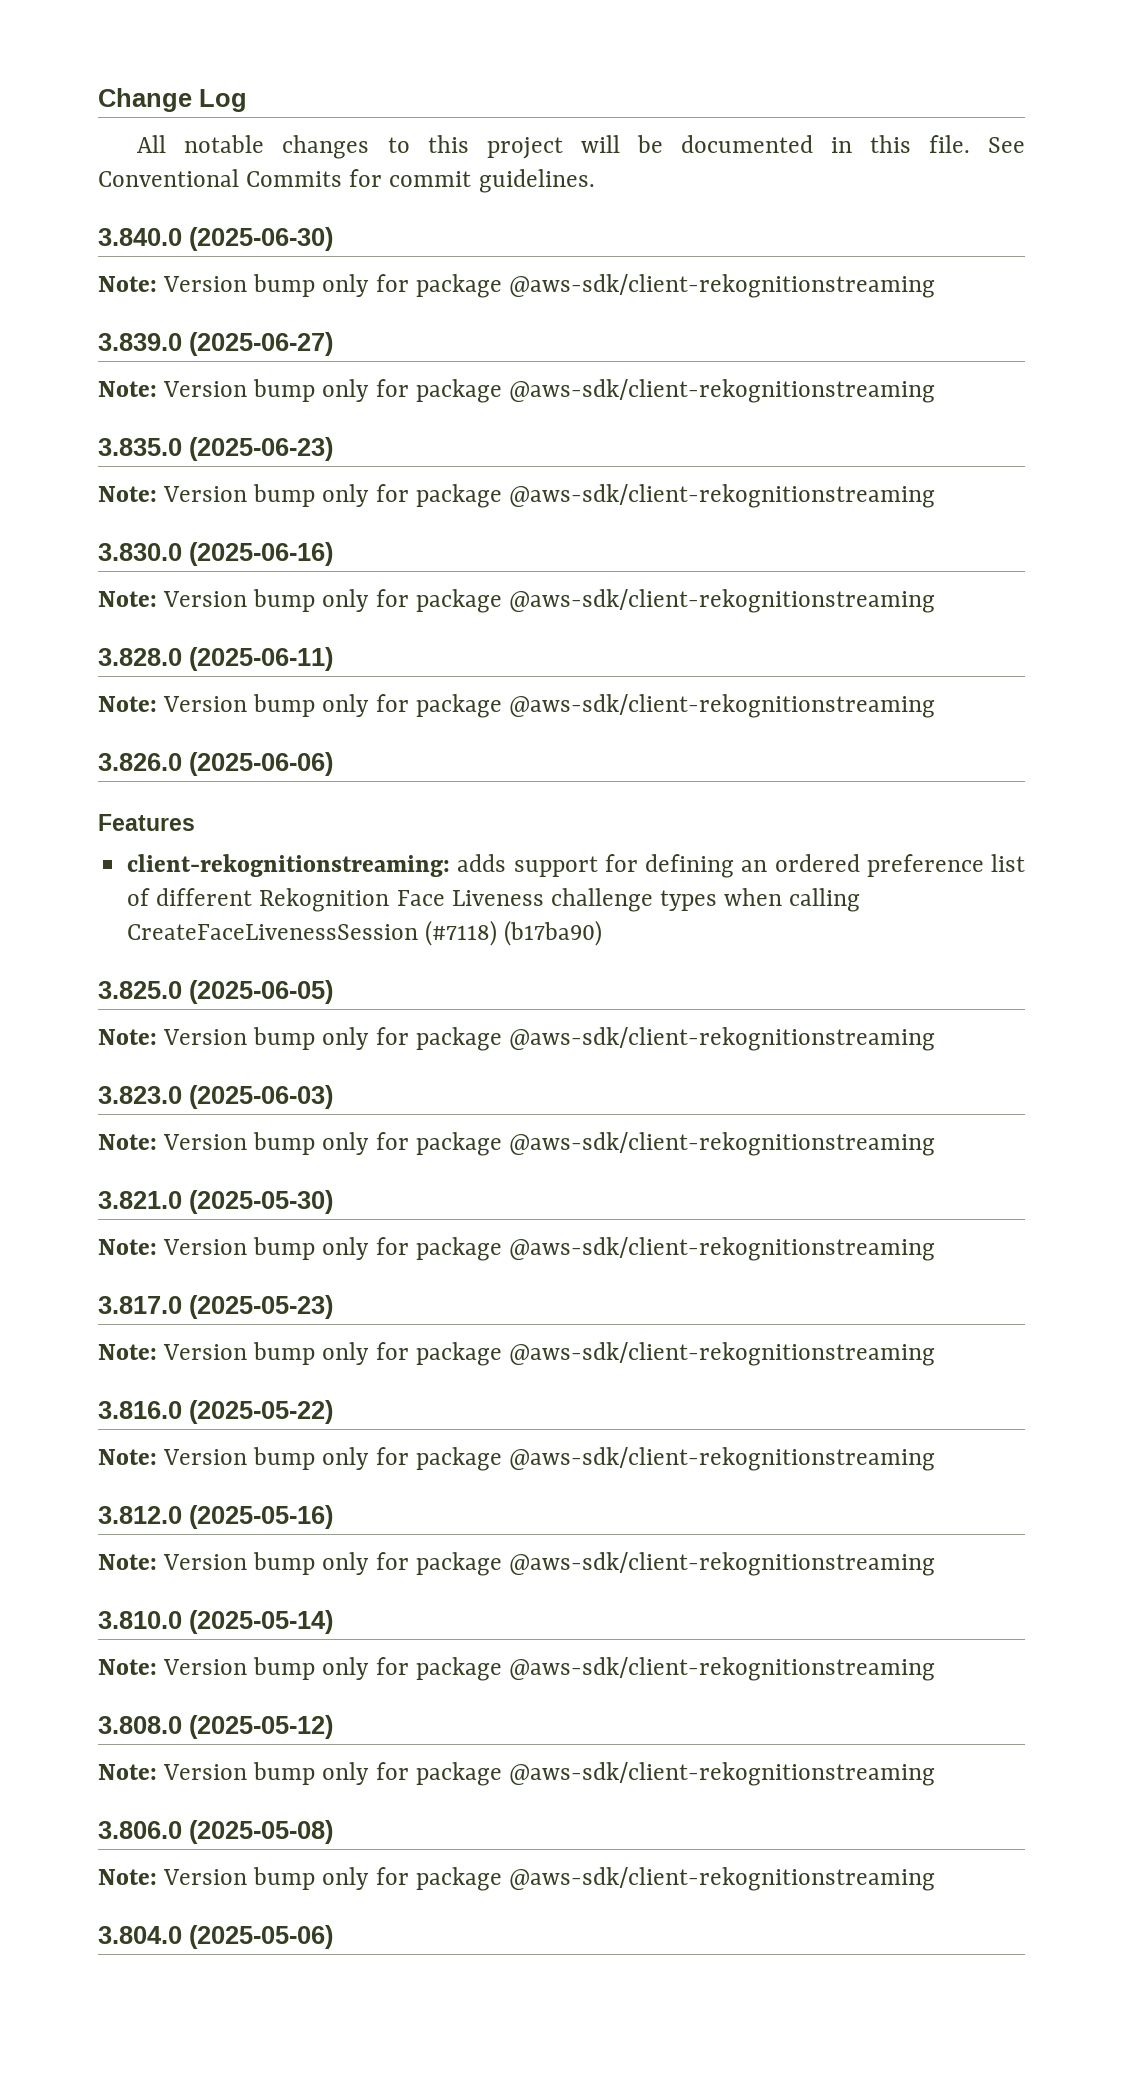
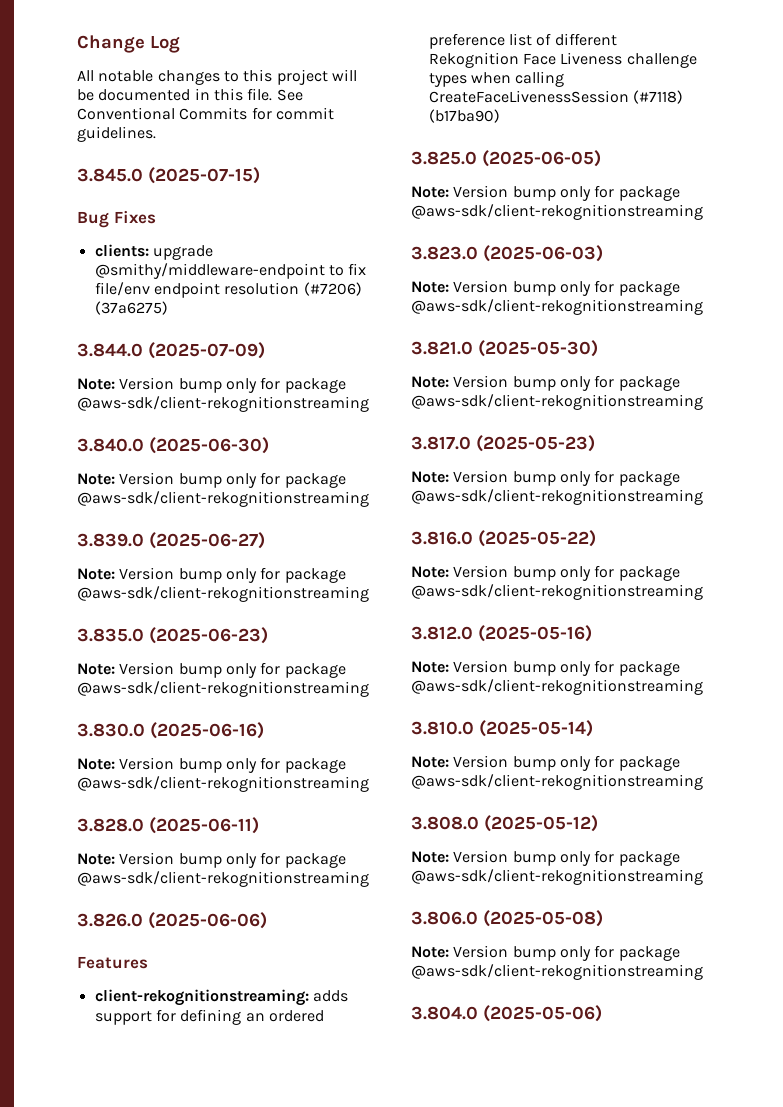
+ 3.845.0 (2025-07-15)
+ Bug Fixes
+ clients: upgrade @smithy/middleware-endpoint to fix file/env endpoint resolution (#7206) (37a6275)
+ 3.844.0 (2025-07-09)
+ Note: Version bump only for package @aws-sdk/client-rekognitionstreaming

